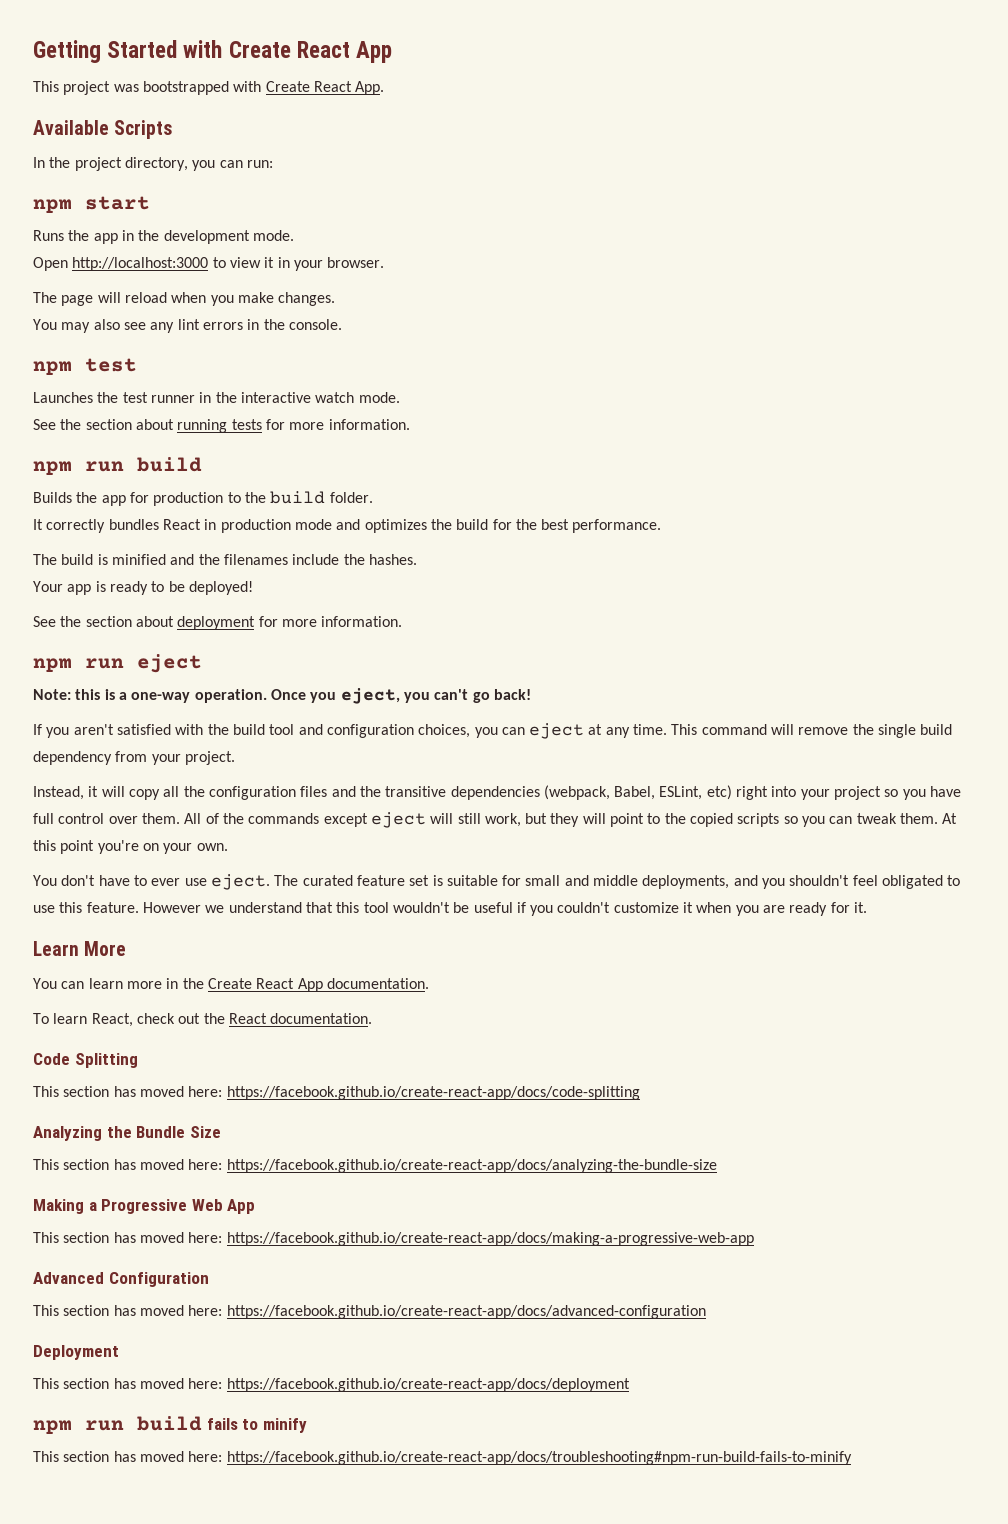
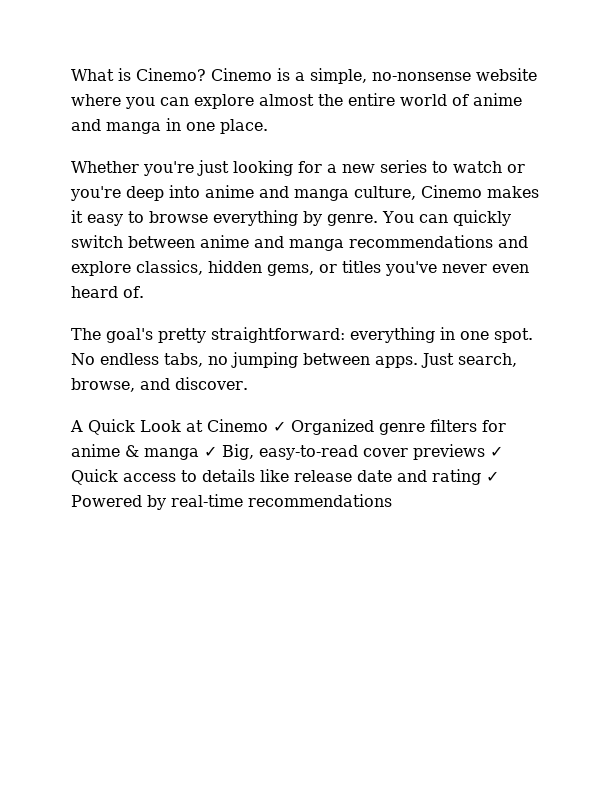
- Getting Started with Create React App
- This project was bootstrapped with Create React App.
- Available Scripts
- In the project directory, you can run:
- npm start
- Runs the app in the development mode.
- Open http://localhost:3000 to view it in your browser.
- The page will reload when you make changes.
- You may also see any lint errors in the console.
- npm test
- Launches the test runner in the interactive watch mode.
- See the section about running tests for more information.
- npm run build
- Builds the app for production to the build folder.
- It correctly bundles React in production mode and optimizes the build for the best performance.
- The build is minified and the filenames include the hashes.
- Your app is ready to be deployed!
- See the section about deployment for more information.
- npm run eject
- Note: this is a one-way operation. Once you eject, you can't go back!
- If you aren't satisfied with the build tool and configuration choices, you can eject at any time. This command will remove the single build dependency from your project.
- Instead, it will copy all the configuration files and the transitive dependencies (webpack, Babel, ESLint, etc) right into your project so you have full control over them. All of the commands except eject will still work, but they will point to the copied scripts so you can tweak them. At this point you're on your own.
- You don't have to ever use eject. The curated feature set is suitable for small and middle deployments, and you shouldn't feel obligated to use this feature. However we understand that this tool wouldn't be useful if you couldn't customize it when you are ready for it.
- Learn More
- You can learn more in the Create React App documentation.
- To learn React, check out the React documentation.
- Code Splitting
- This section has moved here: https://facebook.github.io/create-react-app/docs/code-splitting
- Analyzing the Bundle Size
- This section has moved here: https://facebook.github.io/create-react-app/docs/analyzing-the-bundle-size
- Making a Progressive Web App
- This section has moved here: https://facebook.github.io/create-react-app/docs/making-a-progressive-web-app
- Advanced Configuration
- This section has moved here: https://facebook.github.io/create-react-app/docs/advanced-configuration
- Deployment
- This section has moved here: https://facebook.github.io/create-react-app/docs/deployment
- npm run build fails to minify
- This section has moved here: https://facebook.github.io/create-react-app/docs/troubleshooting#npm-run-build-fails-to-minify
+ What is Cinemo? Cinemo is a simple, no-nonsense website where you can explore almost the entire world of anime and manga in one place.
+ Whether you're just looking for a new series to watch or you're deep into anime and manga culture, Cinemo makes it easy to browse everything by genre. You can quickly switch between anime and manga recommendations and explore classics, hidden gems, or titles you've never even heard of.
+ The goal's pretty straightforward: everything in one spot. No endless tabs, no jumping between apps. Just search, browse, and discover.
+ A Quick Look at Cinemo ✓ Organized genre filters for anime & manga ✓ Big, easy-to-read cover previews ✓ Quick access to details like release date and rating ✓ Powered by real-time recommendations

